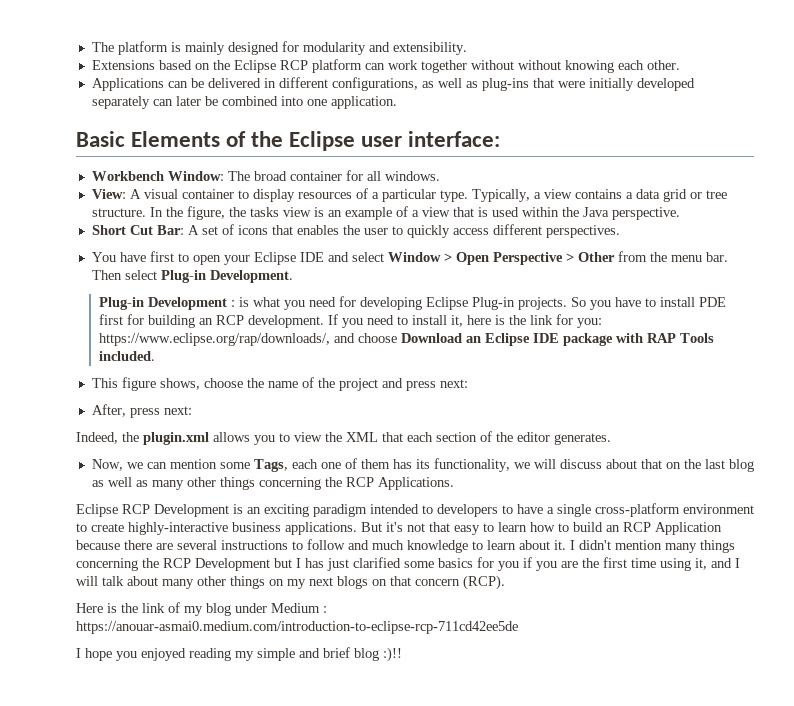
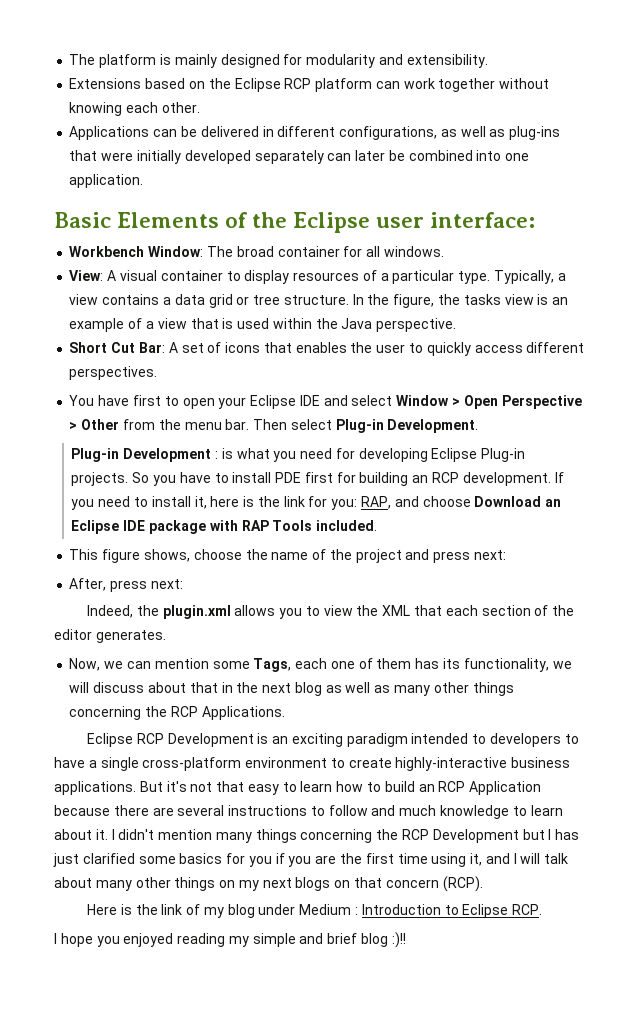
- Extensions based on the Eclipse RCP platform can work together without without knowing each other.
+ Extensions based on the Eclipse RCP platform can work together without knowing each other.
- If you need to install it, here is the link for you: https://www.eclipse.org/rap/downloads/, and choose Download an Eclipse IDE package with RAP Tools included.
+ If you need to install it, here is the link for you: RAP, and choose Download an Eclipse IDE package with RAP Tools included.
- Now, we can mention some Tags, each one of them has its functionality, we will discuss about that on the last blog as well as many other things concerning the RCP Applications.
+ Now, we can mention some Tags, each one of them has its functionality, we will discuss about that in the next blog as well as many other things concerning the RCP Applications.
- Here is the link of my blog under Medium : https://anouar-asmai0.medium.com/introduction-to-eclipse-rcp-711cd42ee5de
+ Here is the link of my blog under Medium : Introduction to Eclipse RCP.

